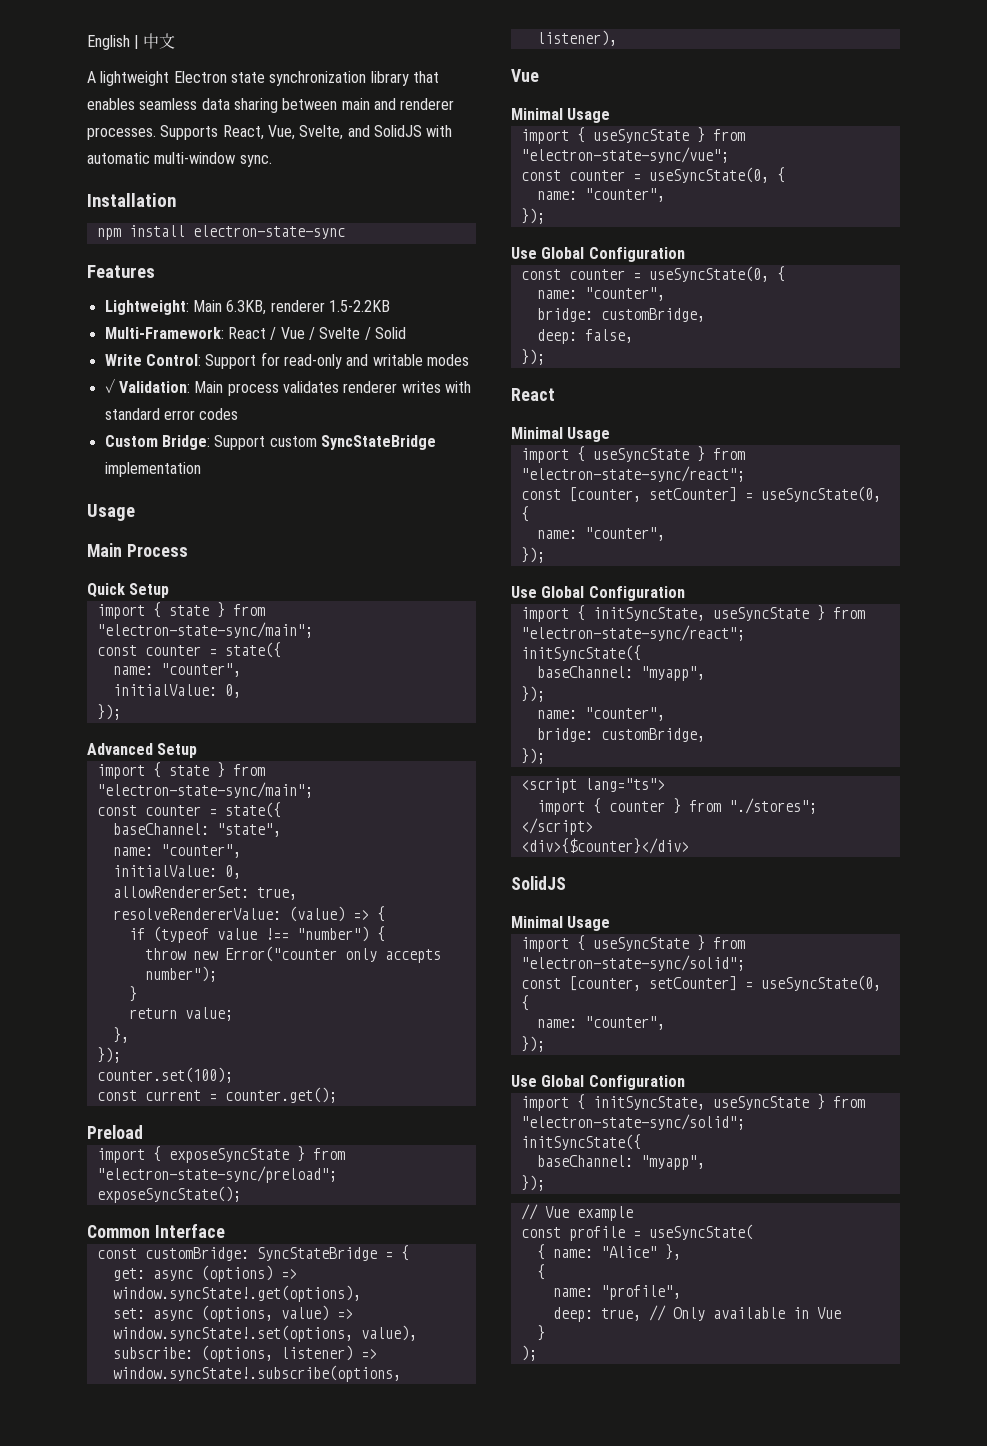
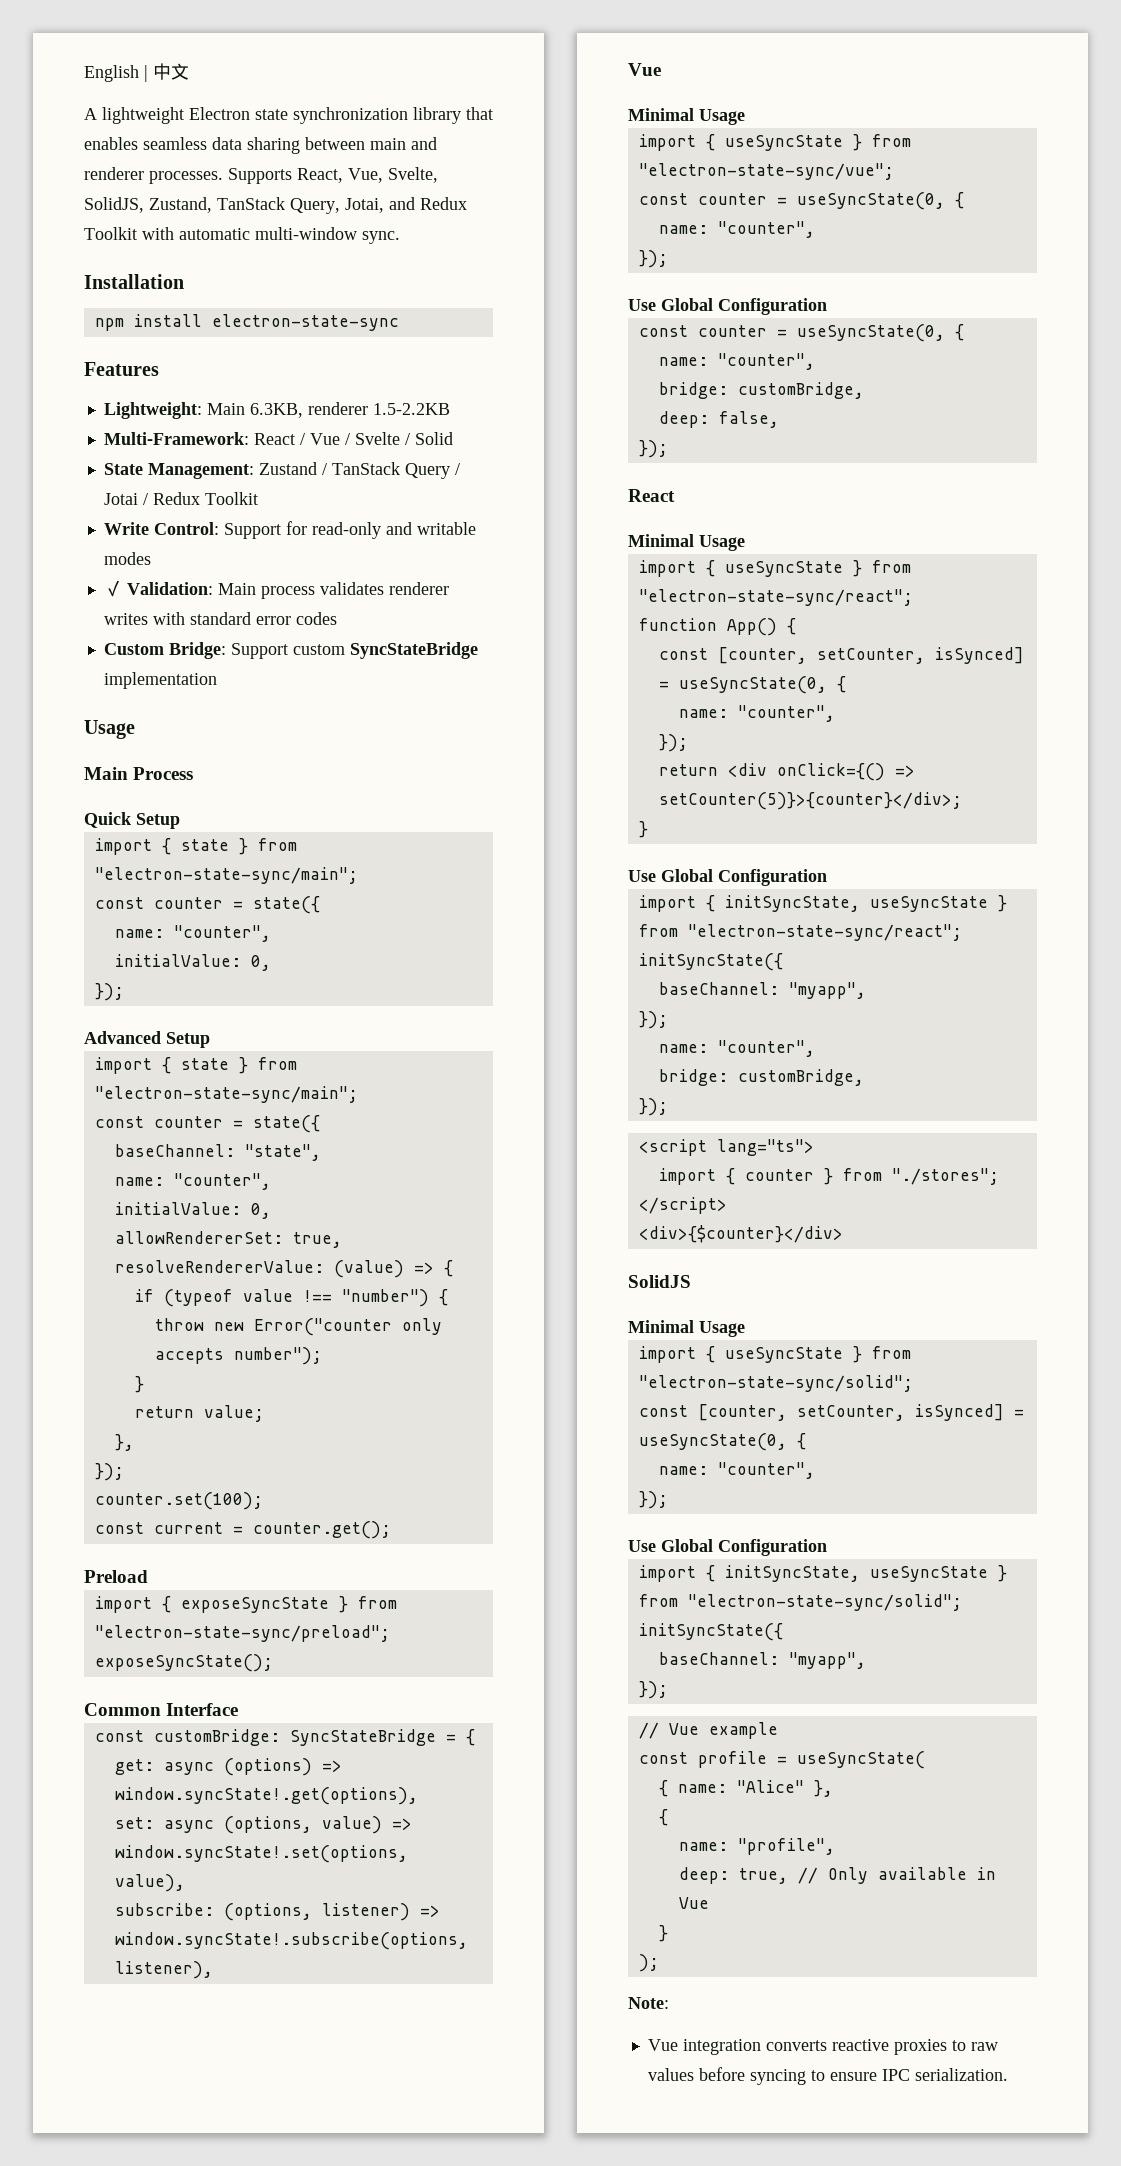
- Supports React, Vue, Svelte, and SolidJS with automatic multi-window sync.
+ Supports React, Vue, Svelte, SolidJS, Zustand, TanStack Query, Jotai, and Redux Toolkit with automatic multi-window sync.
+ State Management: Zustand / TanStack Query / Jotai / Redux Toolkit
  import { useSyncState } from "electron-state-sync/react";
- const [counter, setCounter] = useSyncState(0, {
+ function App() {
+ const [counter, setCounter, isSynced] = useSyncState(0, {
  name: "counter",
  });
+ return <div onClick={() => setCounter(5)}>{counter}</div>;
+ }
  import { useSyncState } from "electron-state-sync/solid";
- const [counter, setCounter] = useSyncState(0, {
+ const [counter, setCounter, isSynced] = useSyncState(0, {
+ Note:
+ Vue integration converts reactive proxies to raw values before syncing to ensure IPC serialization.

